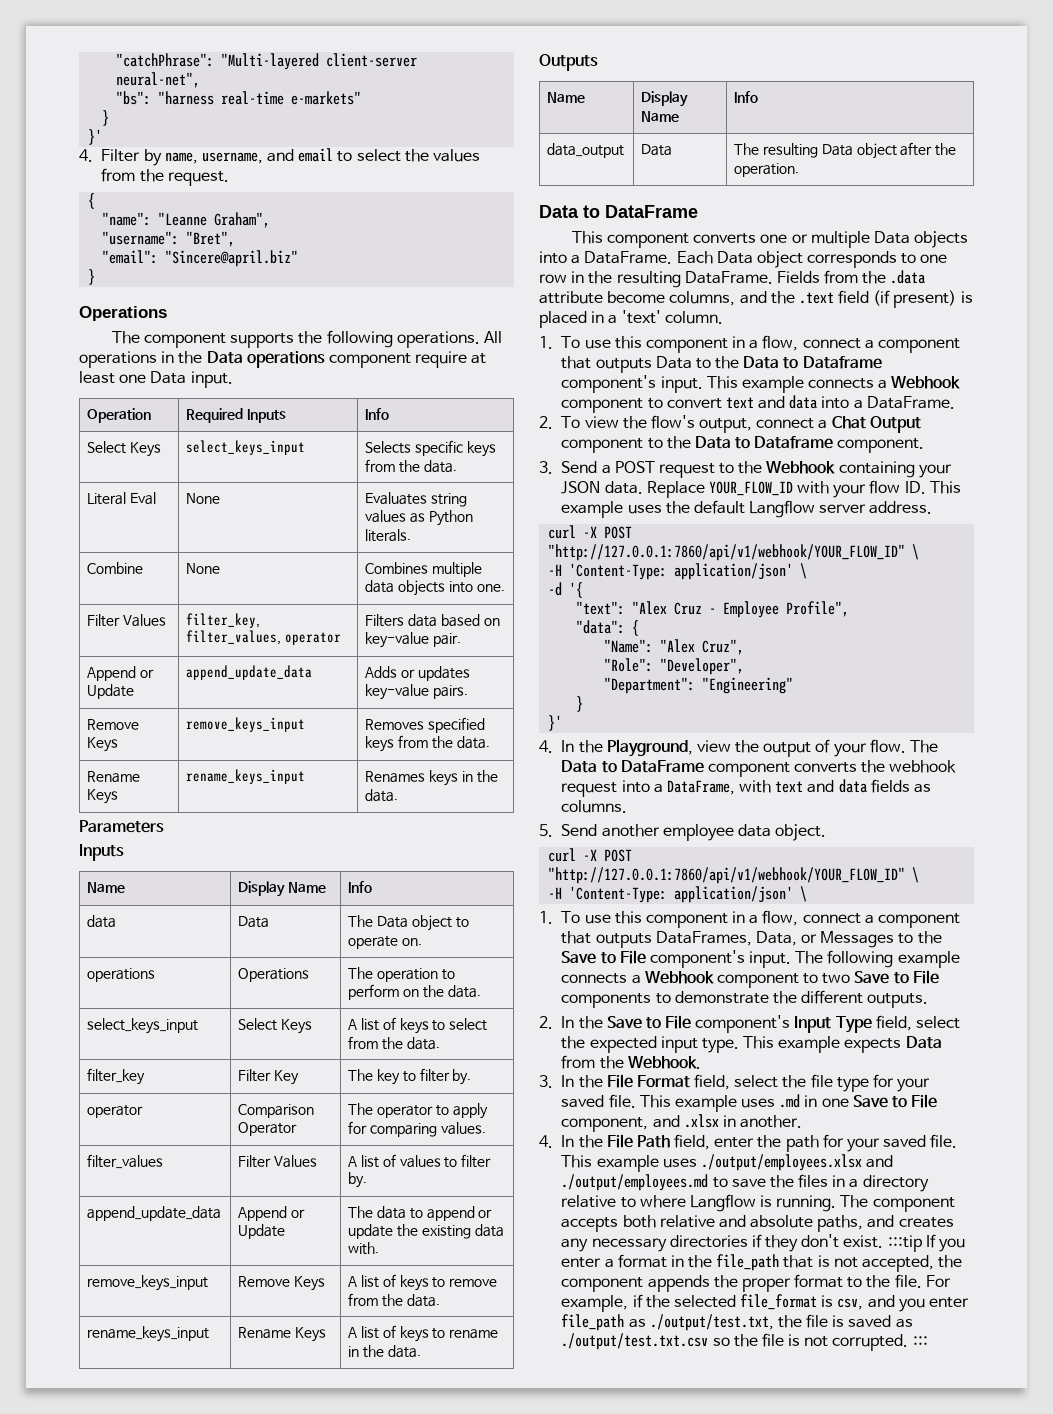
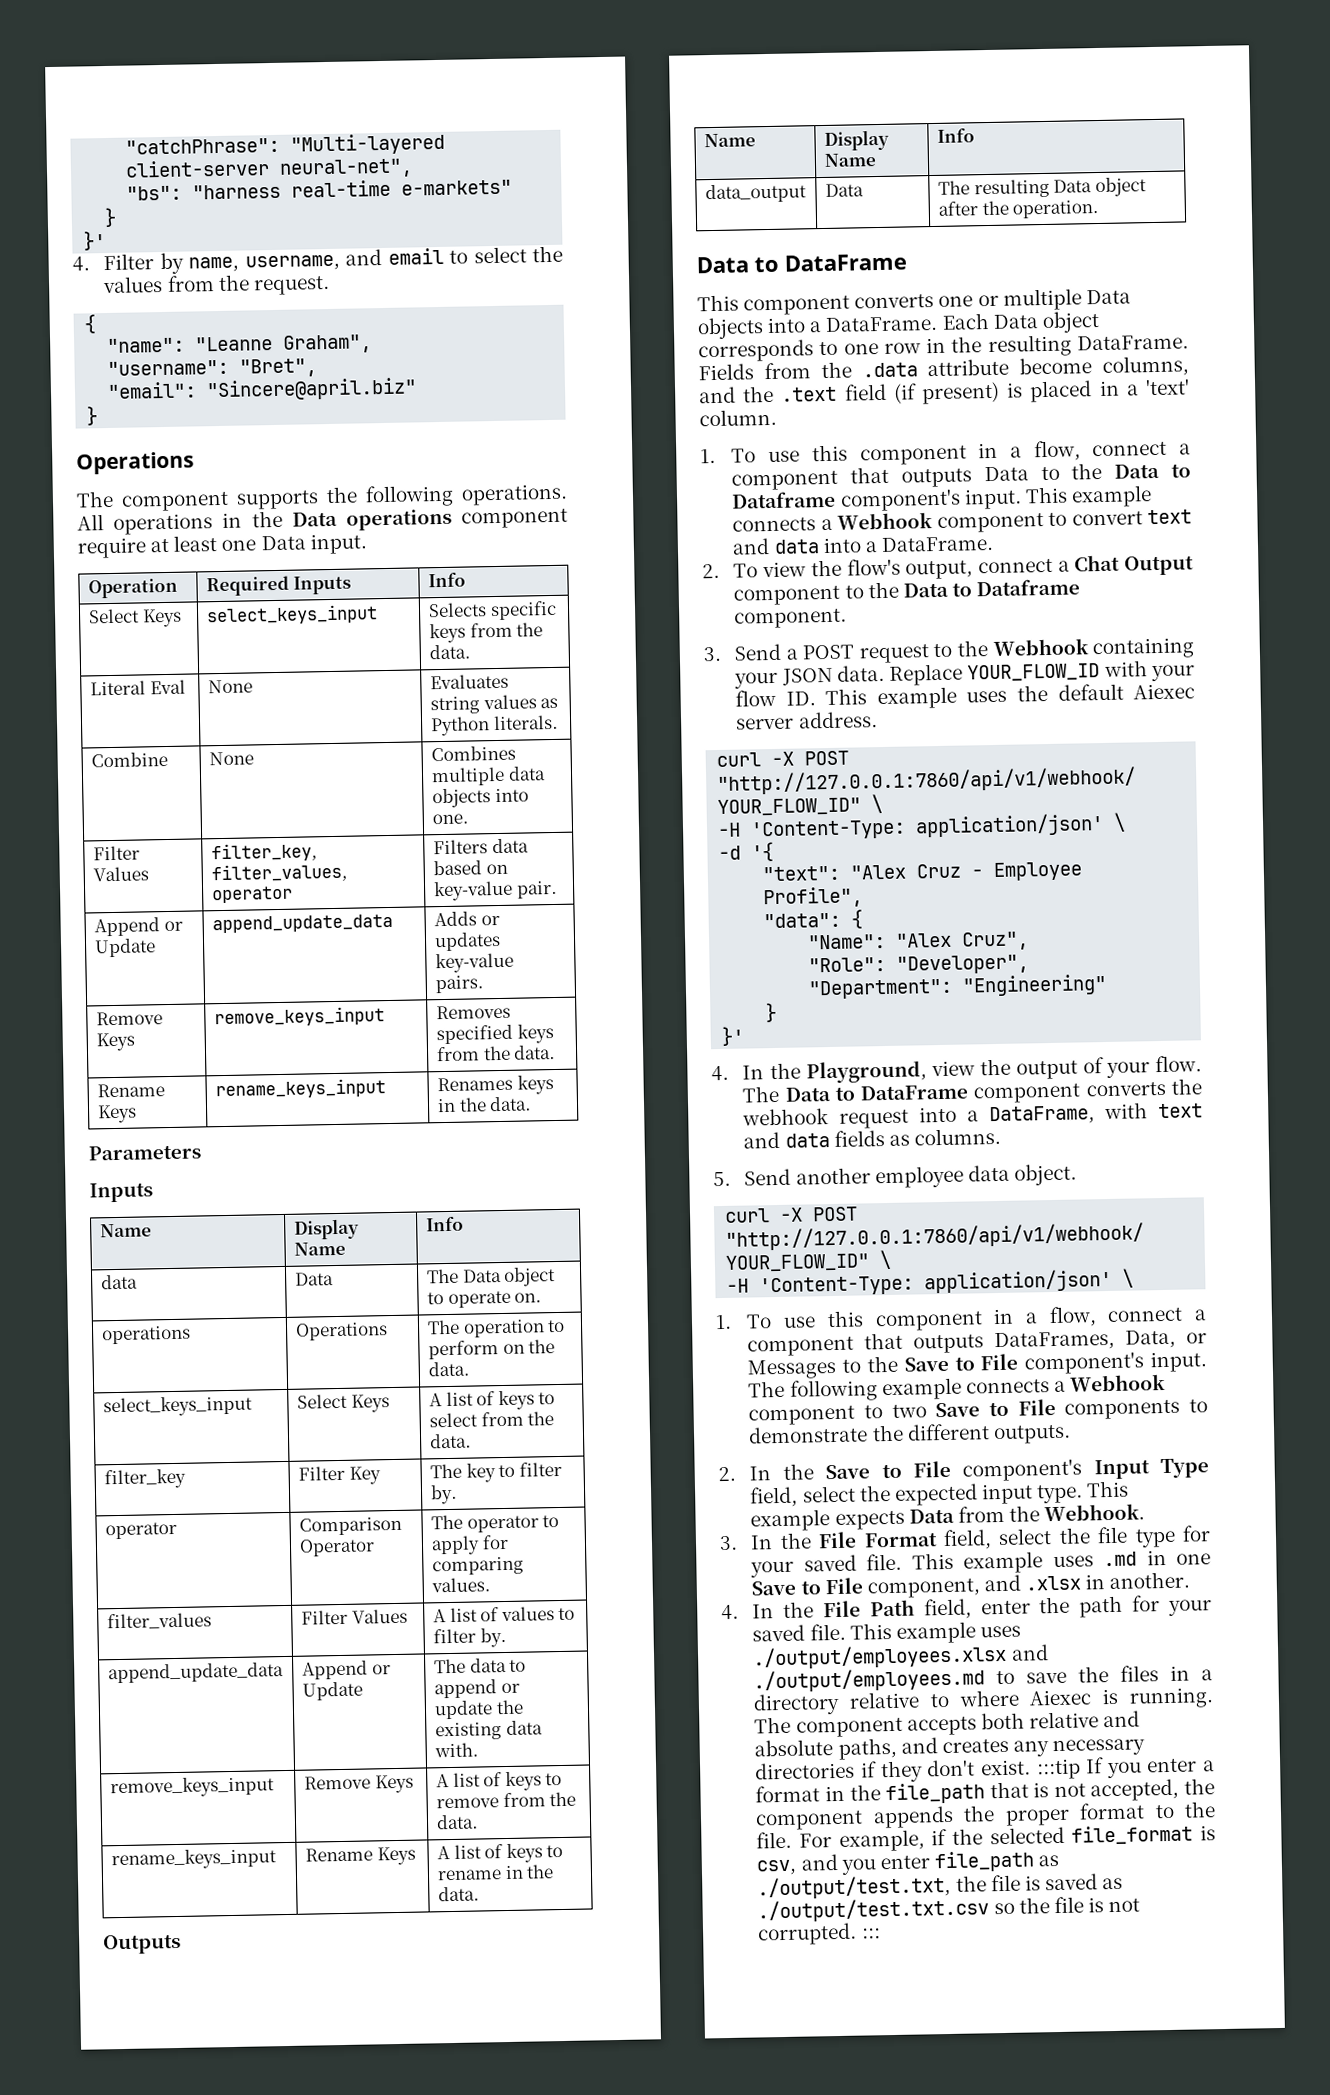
- Replace YOUR_FLOW_ID with your flow ID. This example uses the default Langflow server address.
+ Replace YOUR_FLOW_ID with your flow ID. This example uses the default Aiexec server address.
- This example uses ./output/employees.xlsx and ./output/employees.md to save the files in a directory relative to where Langflow is running.
+ This example uses ./output/employees.xlsx and ./output/employees.md to save the files in a directory relative to where Aiexec is running.

